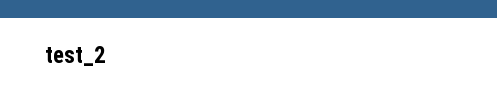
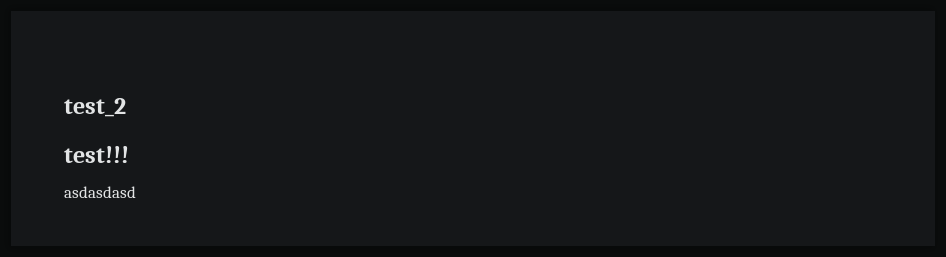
+ test!!!
+ asdasdasd

